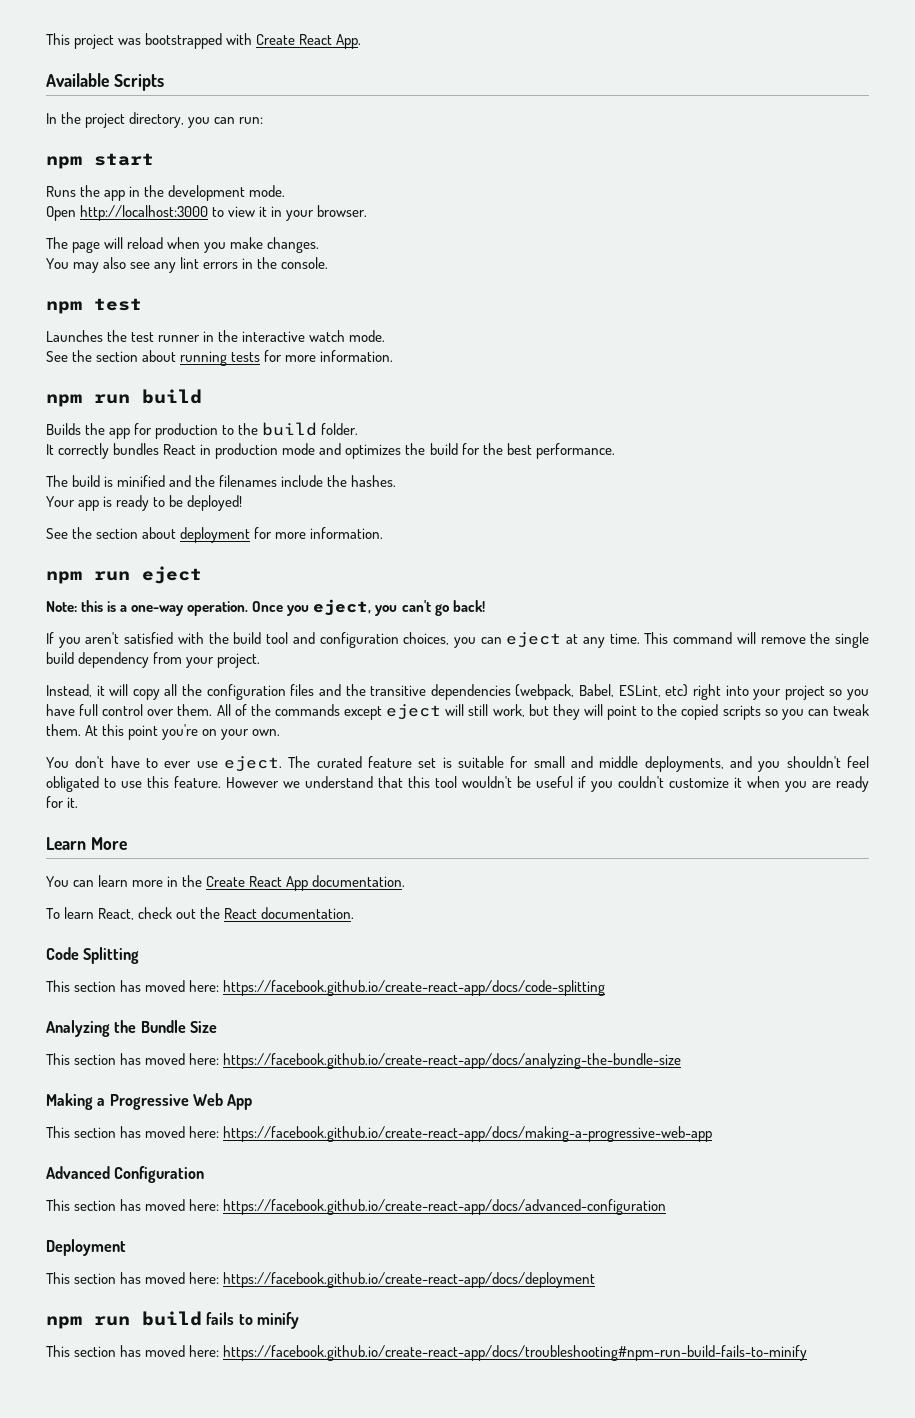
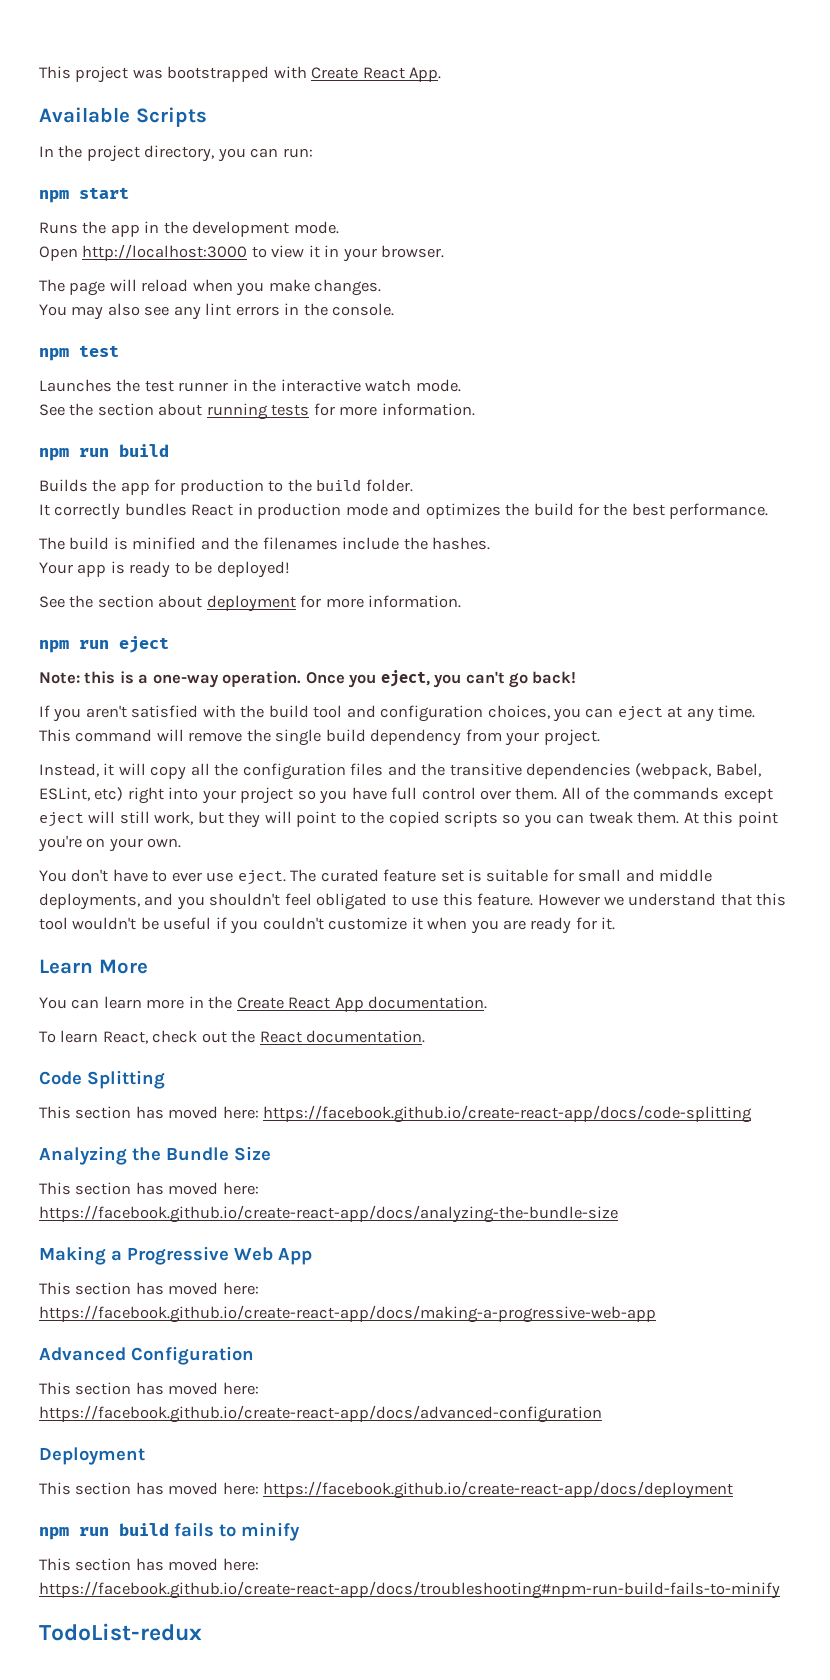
+ TodoList-redux

